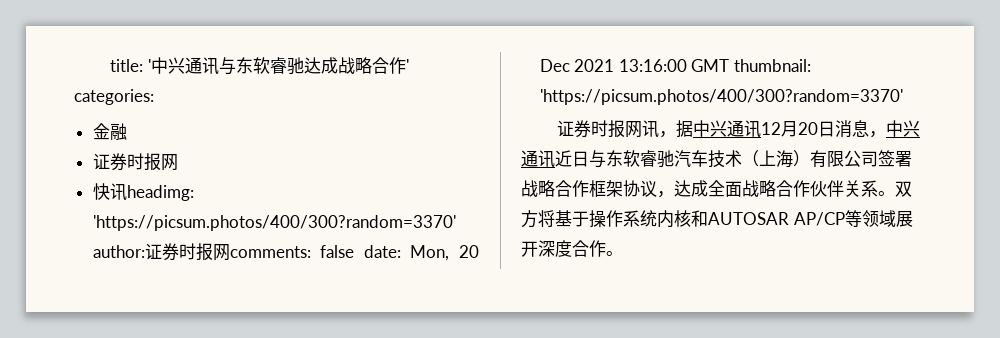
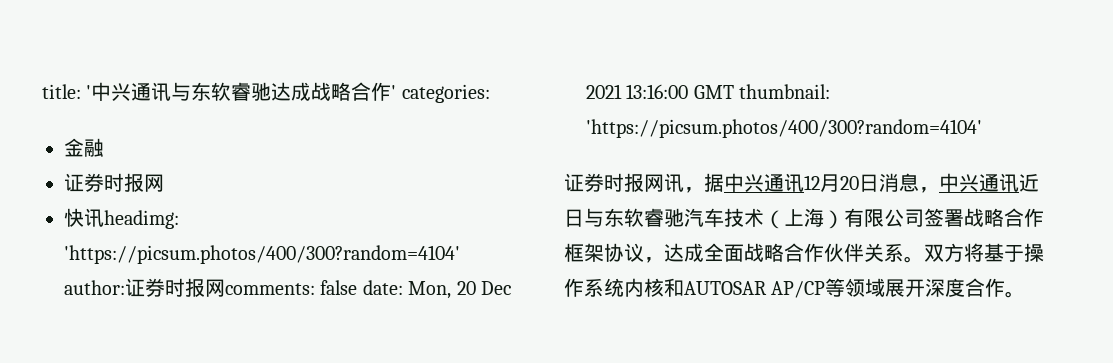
- 快讯headimg: 'https://picsum.photos/400/300?random=3370' author:证券时报网comments: false date: Mon, 20 Dec 2021 13:16:00 GMT thumbnail: 'https://picsum.photos/400/300?random=3370'
+ 快讯headimg: 'https://picsum.photos/400/300?random=4104' author:证券时报网comments: false date: Mon, 20 Dec 2021 13:16:00 GMT thumbnail: 'https://picsum.photos/400/300?random=4104'

